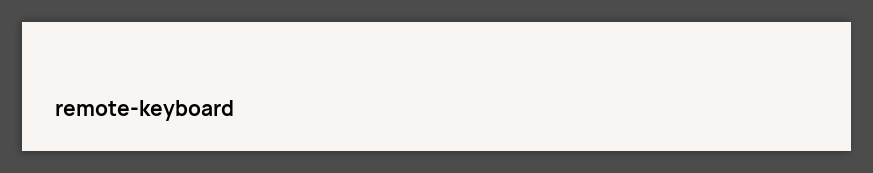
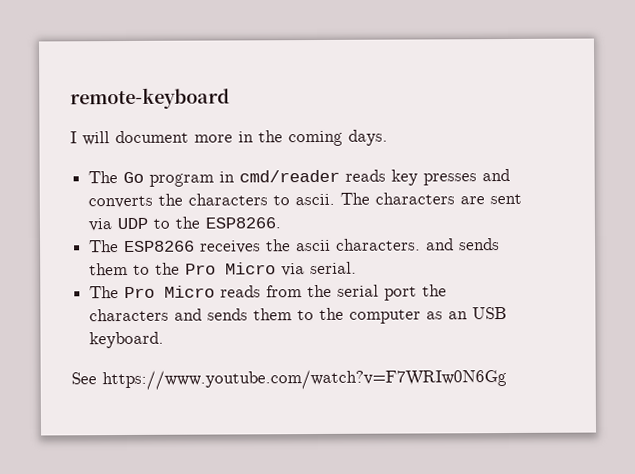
+ I will document more in the coming days.
+ The Go program in cmd/reader reads key presses and converts the characters to ascii. The characters are sent via UDP to the ESP8266.
+ The ESP8266 receives the ascii characters. and sends them to the Pro Micro via serial.
+ The Pro Micro reads from the serial port the characters and sends them to the computer as an USB keyboard.
+ See https://www.youtube.com/watch?v=F7WRIw0N6Gg

